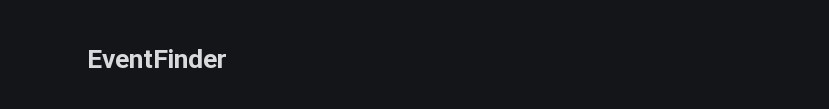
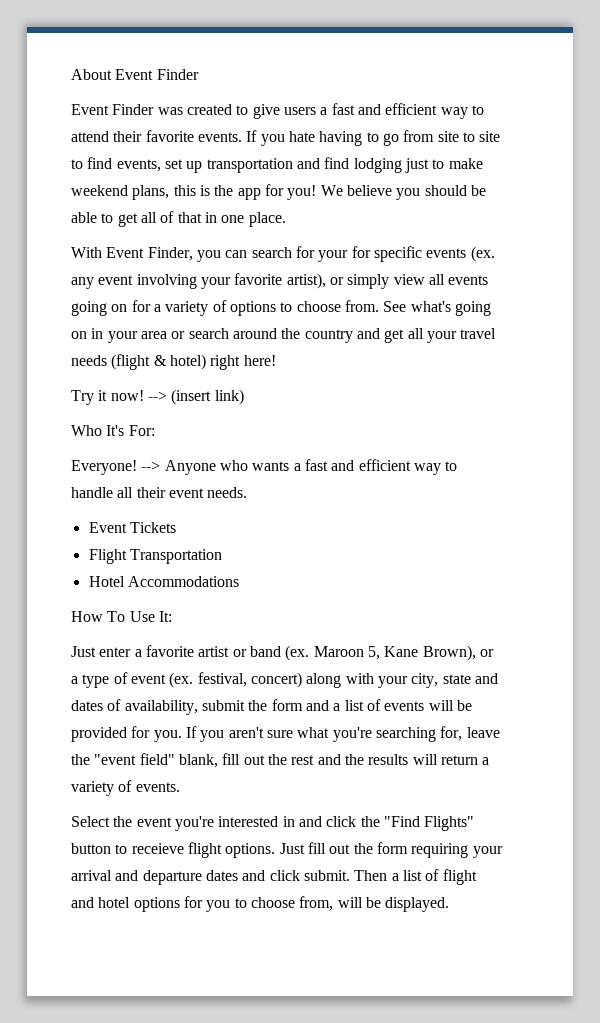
- EventFinder
+ About Event Finder
+ Event Finder was created to give users a fast and efficient way to attend their favorite events. If you hate having to go from site to site to find events, set up transportation and find lodging just to make weekend plans, this is the app for you! We believe you should be able to get all of that in one place.
+ With Event Finder, you can search for your for specific events (ex. any event involving your favorite artist), or simply view all events going on for a variety of options to choose from. See what's going on in your area or search around the country and get all your travel needs (flight & hotel) right here!
+ Try it now! --> (insert link)
+ Who It's For:
+ Everyone! --> Anyone who wants a fast and efficient way to handle all their event needs.
+ Event Tickets
+ Flight Transportation
+ Hotel Accommodations
+ How To Use It:
+ Just enter a favorite artist or band (ex. Maroon 5, Kane Brown), or a type of event (ex. festival, concert) along with your city, state and dates of availability, submit the form and a list of events will be provided for you. If you aren't sure what you're searching for, leave the "event field" blank, fill out the rest and the results will return a variety of events.
+ Select the event you're interested in and click the "Find Flights" button to receieve flight options. Just fill out the form requiring your arrival and departure dates and click submit. Then a list of flight and hotel options for you to choose from, will be displayed.

